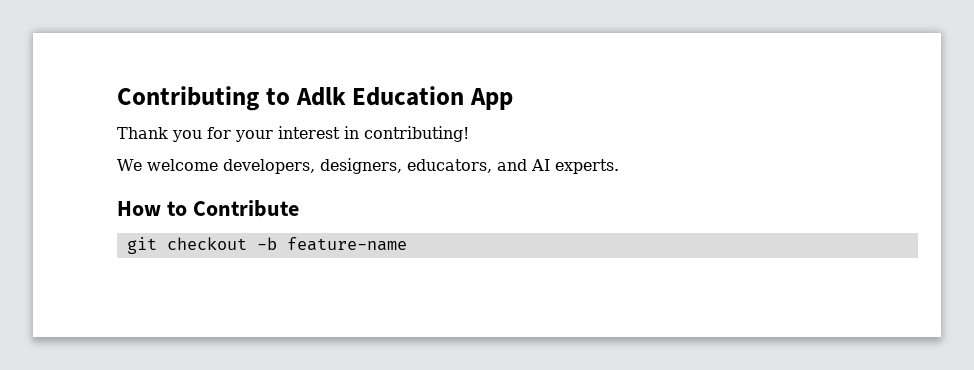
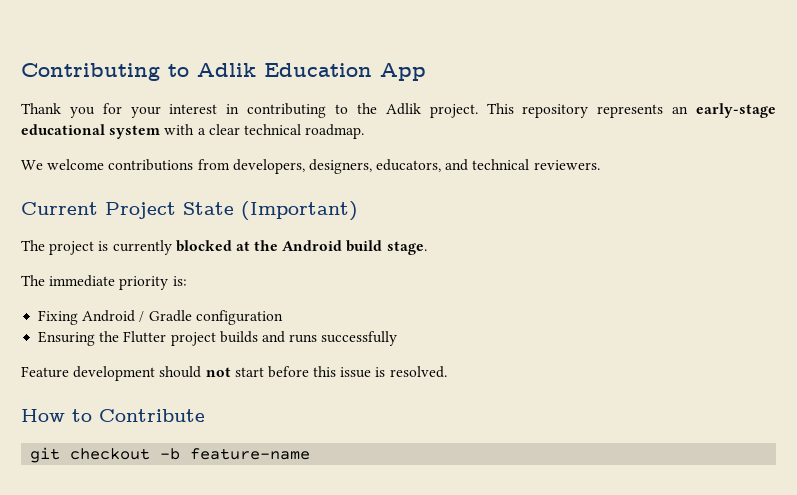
- Contributing to Adlk Education App
+ Contributing to Adlik Education App
- Thank you for your interest in contributing!
+ Thank you for your interest in contributing to the Adlik project. This repository represents an early-stage educational system with a clear technical roadmap.
- We welcome developers, designers, educators, and AI experts.
+ We welcome contributions from developers, designers, educators, and technical reviewers.
+ Current Project State (Important)
+ The project is currently blocked at the Android build stage.
+ The immediate priority is:
+ Fixing Android / Gradle configuration
+ Ensuring the Flutter project builds and runs successfully
+ Feature development should not start before this issue is resolved.

